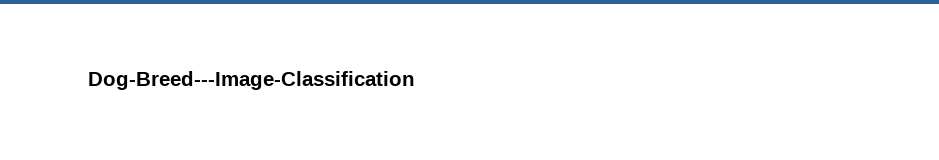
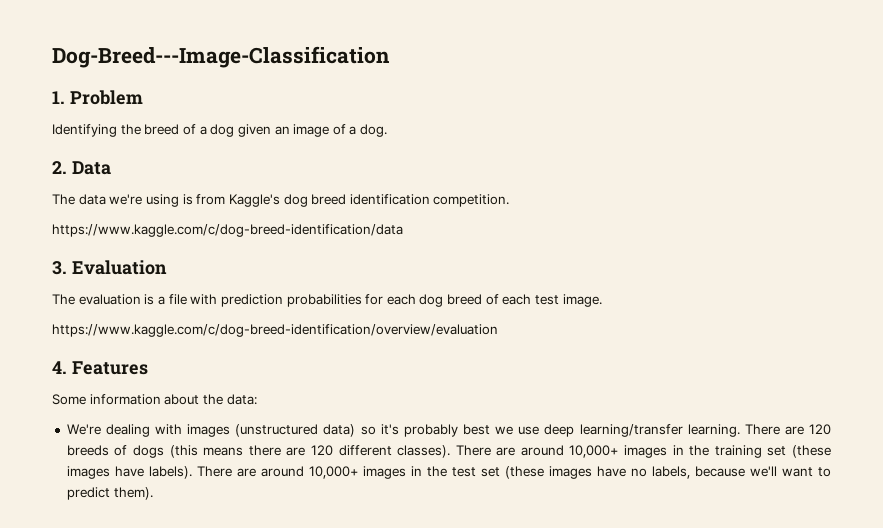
+ 1. Problem
+ Identifying the breed of a dog given an image of a dog.
+ 2. Data
+ The data we're using is from Kaggle's dog breed identification competition.
+ https://www.kaggle.com/c/dog-breed-identification/data
+ 3. Evaluation
+ The evaluation is a file with prediction probabilities for each dog breed of each test image.
+ https://www.kaggle.com/c/dog-breed-identification/overview/evaluation
+ 4. Features
+ Some information about the data:
+ We're dealing with images (unstructured data) so it's probably best we use deep learning/transfer learning. There are 120 breeds of dogs (this means there are 120 different classes). There are around 10,000+ images in the training set (these images have labels). There are around 10,000+ images in the test set (these images have no labels, because we'll want to predict them).

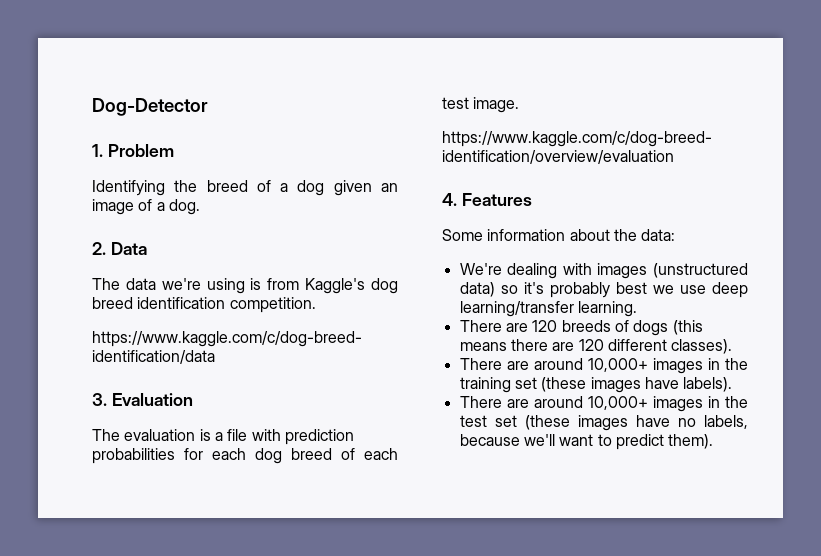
- Dog-Breed---Image-Classification
+ Dog-Detector
- We're dealing with images (unstructured data) so it's probably best we use deep learning/transfer learning. There are 120 breeds of dogs (this means there are 120 different classes). There are around 10,000+ images in the training set (these images have labels). There are around 10,000+ images in the test set (these images have no labels, because we'll want to predict them).
+ We're dealing with images (unstructured data) so it's probably best we use deep learning/transfer learning.
+ There are 120 breeds of dogs (this means there are 120 different classes).
+ There are around 10,000+ images in the training set (these images have labels).
+ There are around 10,000+ images in the test set (these images have no labels, because we'll want to predict them).

